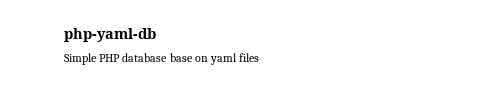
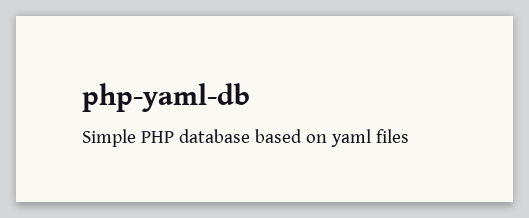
- Simple PHP database base on yaml files
+ Simple PHP database based on yaml files

